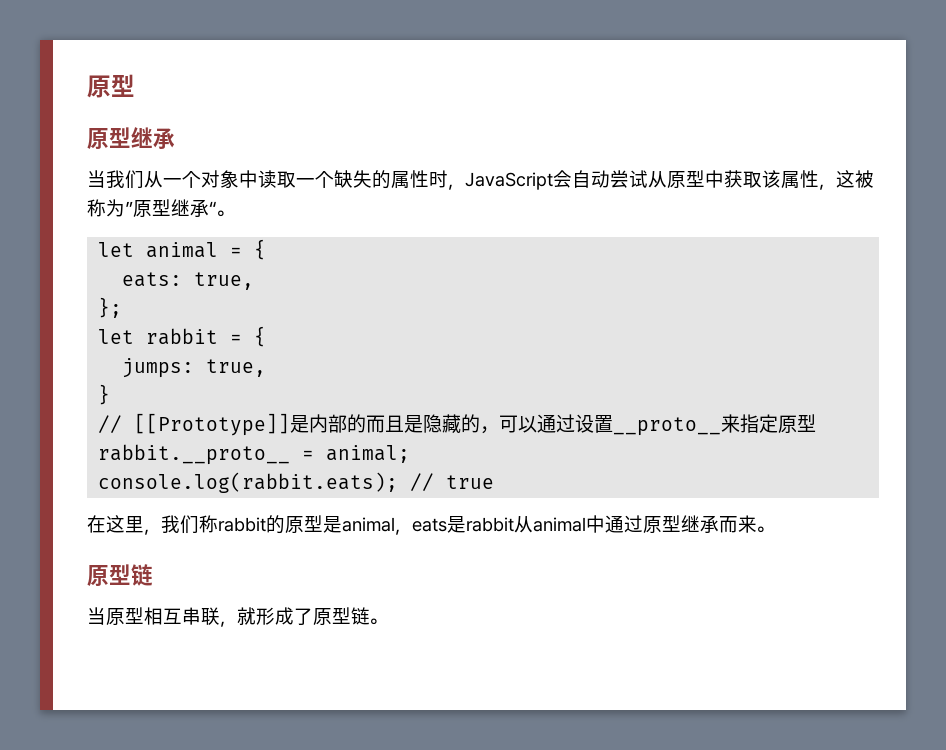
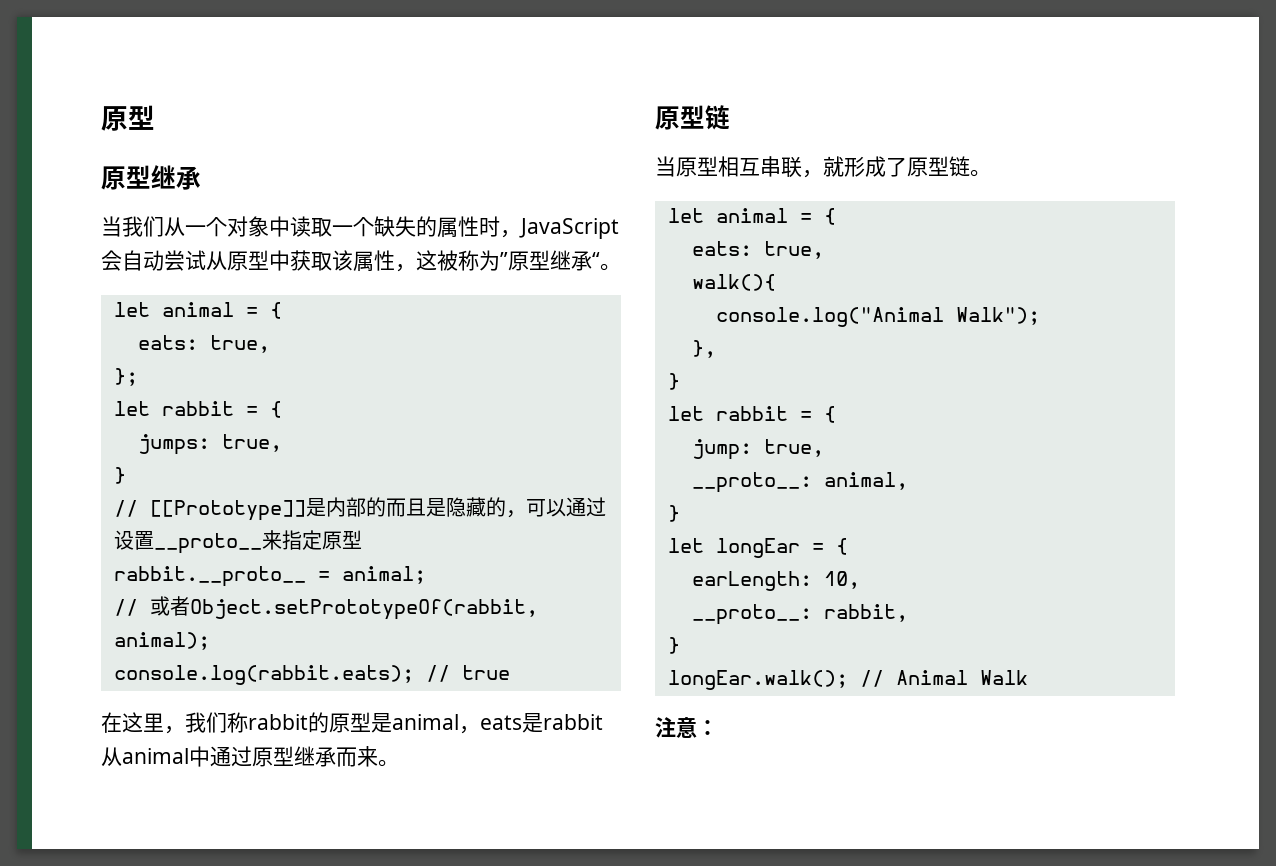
+ // 或者Object.setPrototypeOf(rabbit, animal);
  当原型相互串联，就形成了原型链。
+ let animal = {
+ eats: true,
+ walk(){
+ console.log("Animal Walk");
+ },
+ }
+ let rabbit = {
+ jump: true,
+ __proto__: animal,
+ }
+ let longEar = {
+ earLength: 10,
+ __proto__: rabbit,
+ }
+ longEar.walk(); // Animal Walk
+ 注意：

